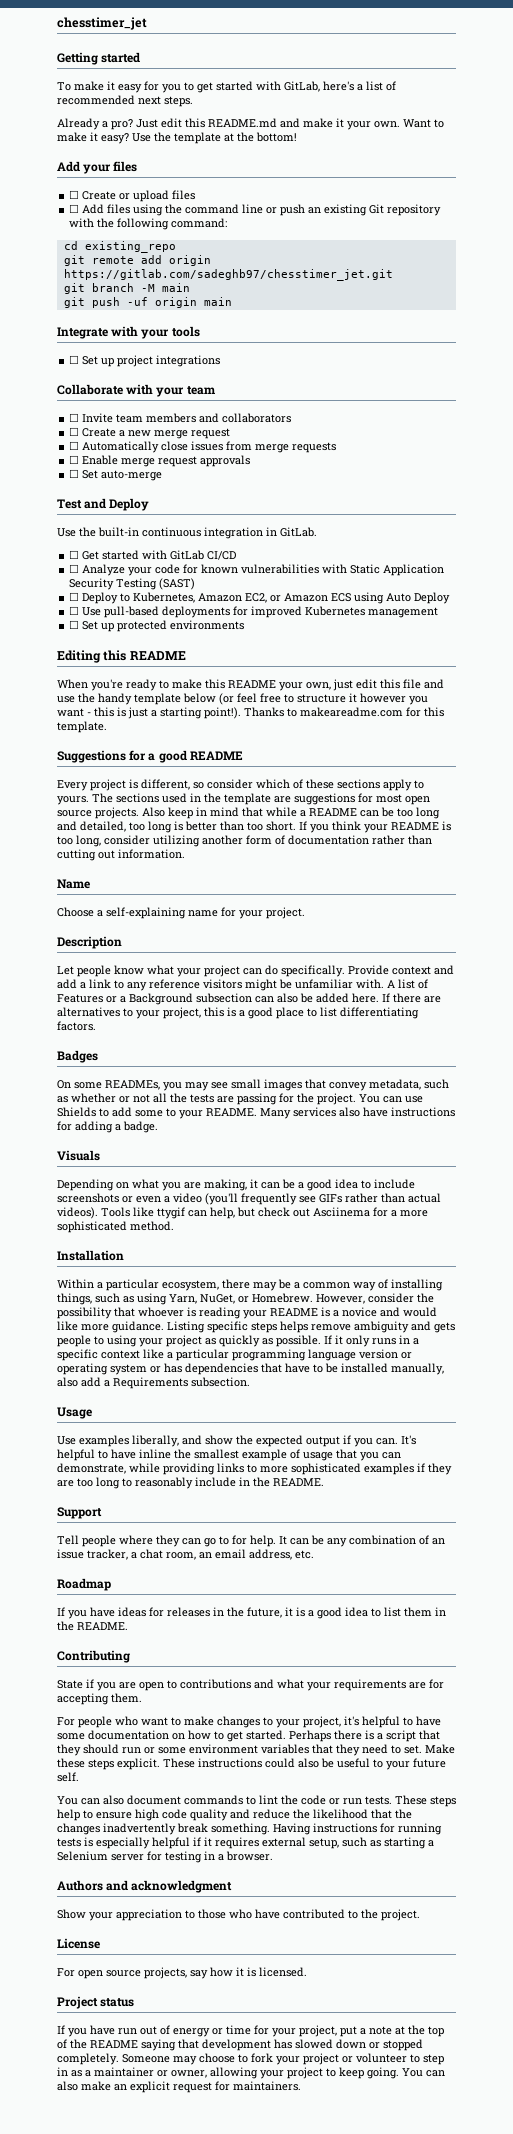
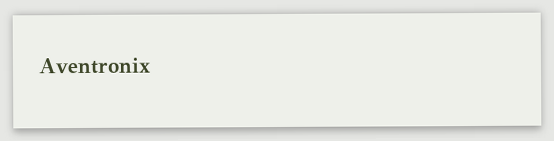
- chesstimer_jet
- Getting started
- To make it easy for you to get started with GitLab, here's a list of recommended next steps.
- Already a pro? Just edit this README.md and make it your own. Want to make it easy? Use the template at the bottom!
- Add your files
- ☐ Create or upload files
- ☐ Add files using the command line or push an existing Git repository with the following command:
- cd existing_repo
- git remote add origin https://gitlab.com/sadeghb97/chesstimer_jet.git
- git branch -M main
- git push -uf origin main
- Integrate with your tools
- ☐ Set up project integrations
- Collaborate with your team
- ☐ Invite team members and collaborators
- ☐ Create a new merge request
- ☐ Automatically close issues from merge requests
- ☐ Enable merge request approvals
- ☐ Set auto-merge
- Test and Deploy
- Use the built-in continuous integration in GitLab.
- ☐ Get started with GitLab CI/CD
- ☐ Analyze your code for known vulnerabilities with Static Application Security Testing (SAST)
- ☐ Deploy to Kubernetes, Amazon EC2, or Amazon ECS using Auto Deploy
- ☐ Use pull-based deployments for improved Kubernetes management
- ☐ Set up protected environments
- Editing this README
- When you're ready to make this README your own, just edit this file and use the handy template below (or feel free to structure it however you want - this is just a starting point!). Thanks to makeareadme.com for this template.
- Suggestions for a good README
- Every project is different, so consider which of these sections apply to yours. The sections used in the template are suggestions for most open source projects. Also keep in mind that while a README can be too long and detailed, too long is better than too short. If you think your README is too long, consider utilizing another form of documentation rather than cutting out information.
- Name
- Choose a self-explaining name for your project.
- Description
- Let people know what your project can do specifically. Provide context and add a link to any reference visitors might be unfamiliar with. A list of Features or a Background subsection can also be added here. If there are alternatives to your project, this is a good place to list differentiating factors.
- Badges
- On some READMEs, you may see small images that convey metadata, such as whether or not all the tests are passing for the project. You can use Shields to add some to your README. Many services also have instructions for adding a badge.
- Visuals
- Depending on what you are making, it can be a good idea to include screenshots or even a video (you'll frequently see GIFs rather than actual videos). Tools like ttygif can help, but check out Asciinema for a more sophisticated method.
- Installation
- Within a particular ecosystem, there may be a common way of installing things, such as using Yarn, NuGet, or Homebrew. However, consider the possibility that whoever is reading your README is a novice and would like more guidance. Listing specific steps helps remove ambiguity and gets people to using your project as quickly as possible. If it only runs in a specific context like a particular programming language version or operating system or has dependencies that have to be installed manually, also add a Requirements subsection.
- Usage
- Use examples liberally, and show the expected output if you can. It's helpful to have inline the smallest example of usage that you can demonstrate, while providing links to more sophisticated examples if they are too long to reasonably include in the README.
- Support
- Tell people where they can go to for help. It can be any combination of an issue tracker, a chat room, an email address, etc.
- Roadmap
- If you have ideas for releases in the future, it is a good idea to list them in the README.
- Contributing
- State if you are open to contributions and what your requirements are for accepting them.
- For people who want to make changes to your project, it's helpful to have some documentation on how to get started. Perhaps there is a script that they should run or some environment variables that they need to set. Make these steps explicit. These instructions could also be useful to your future self.
- You can also document commands to lint the code or run tests. These steps help to ensure high code quality and reduce the likelihood that the changes inadvertently break something. Having instructions for running tests is especially helpful if it requires external setup, such as starting a Selenium server for testing in a browser.
- Authors and acknowledgment
- Show your appreciation to those who have contributed to the project.
- License
- For open source projects, say how it is licensed.
- Project status
- If you have run out of energy or time for your project, put a note at the top of the README saying that development has slowed down or stopped completely. Someone may choose to fork your project or volunteer to step in as a maintainer or owner, allowing your project to keep going. You can also make an explicit request for maintainers.
+ Aventronix

